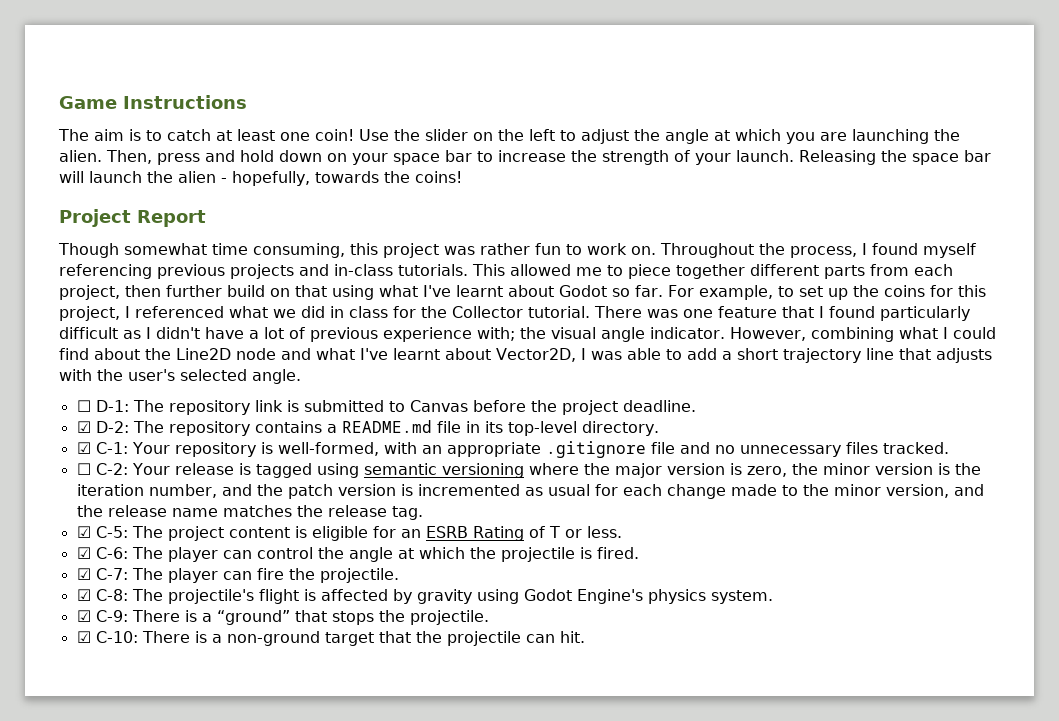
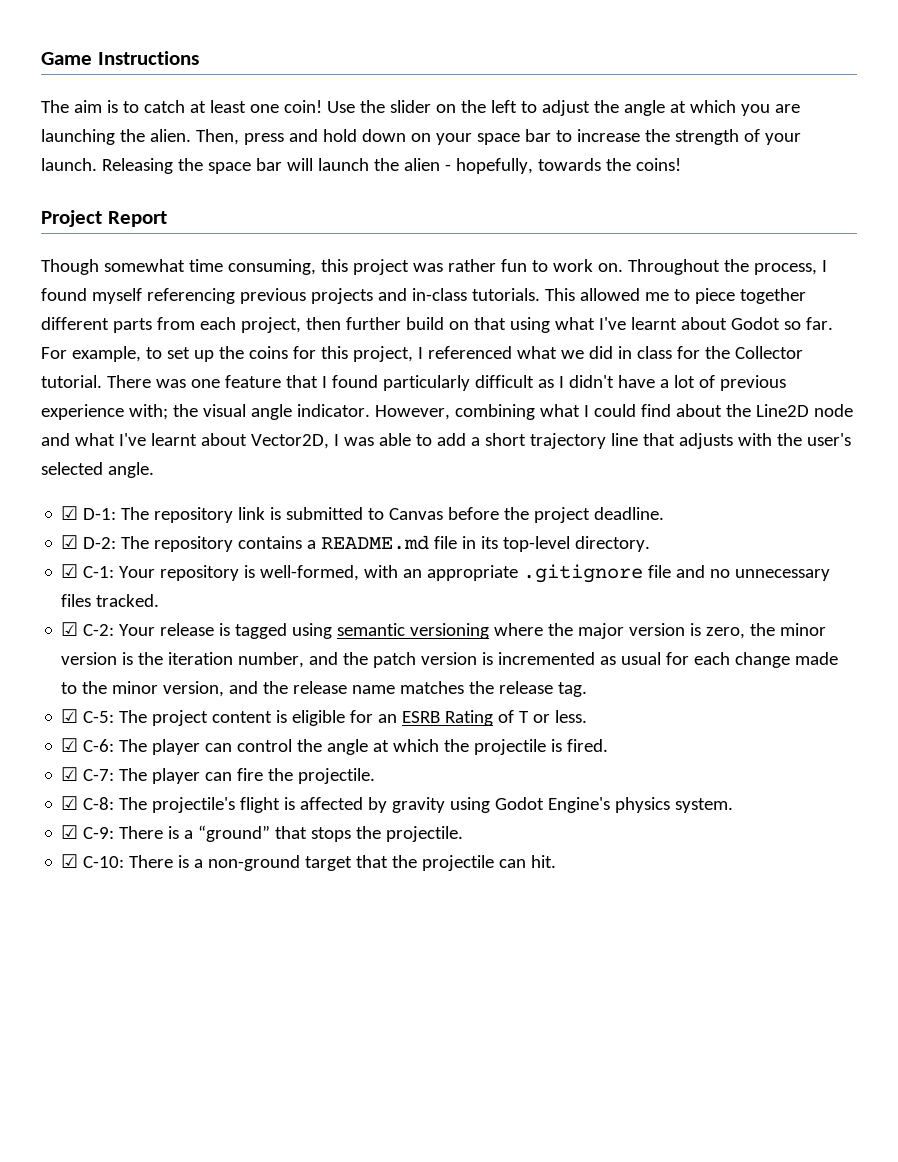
- ☐ D-1: The repository link is submitted to Canvas before the project deadline.
+ ☑ D-1: The repository link is submitted to Canvas before the project deadline.
- ☐ C-2: Your release is tagged using semantic versioning where the major version is zero, the minor version is the iteration number, and the patch version is incremented as usual for each change made to the minor version, and the release name matches the release tag.
+ ☑ C-2: Your release is tagged using semantic versioning where the major version is zero, the minor version is the iteration number, and the patch version is incremented as usual for each change made to the minor version, and the release name matches the release tag.

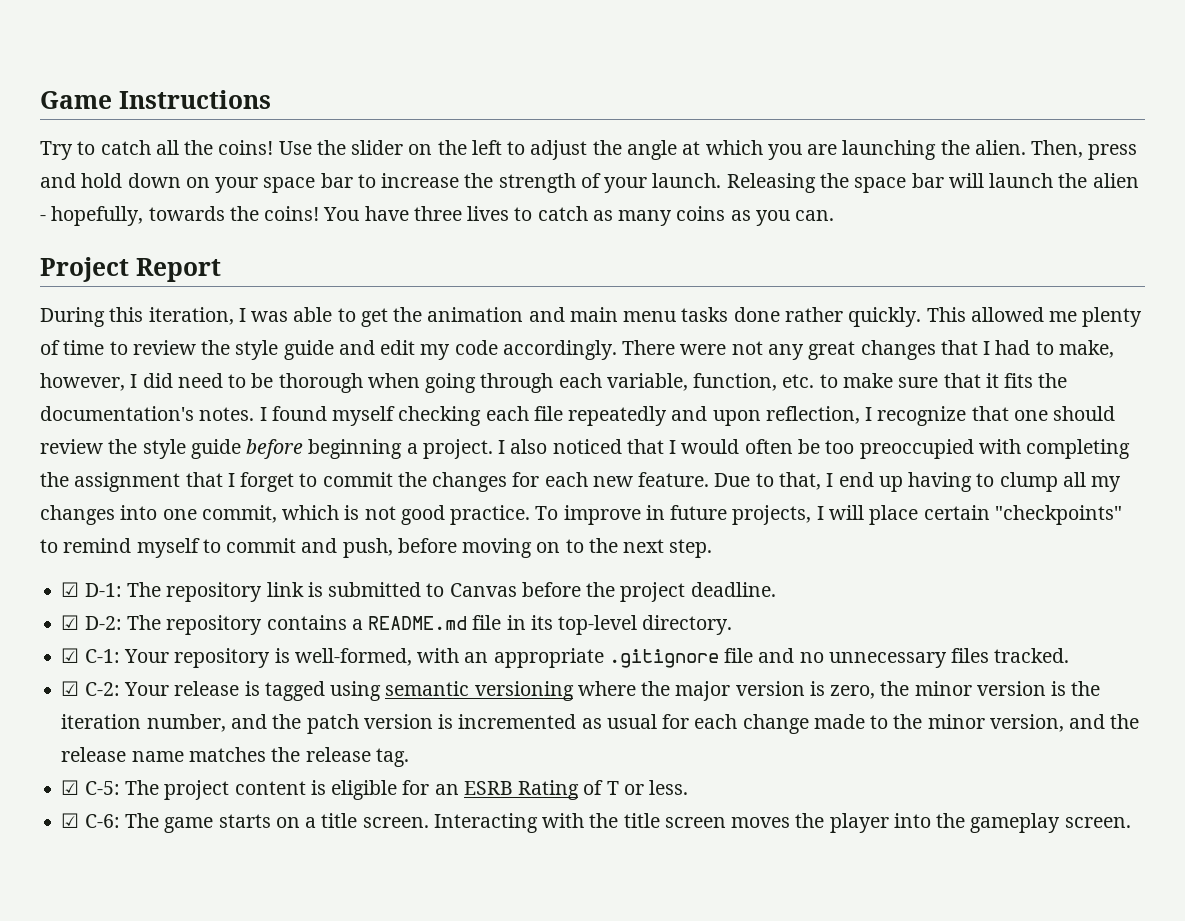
- The aim is to catch at least one coin!
+ Try to catch all the coins!
- Releasing the space bar will launch the alien - hopefully, towards the coins!
+ Releasing the space bar will launch the alien - hopefully, towards the coins! You have three lives to catch as many coins as you can.
  Project Report
- Though somewhat time consuming, this project was rather fun to work on. Throughout the process, I found myself referencing previous projects and in-class tutorials. This allowed me to piece together different parts from each project, then further build on that using what I've learnt about Godot so far. For example, to set up the coins for this project, I referenced what we did in class for the Collector tutorial. There was one feature that I found particularly difficult as I didn't have a lot of previous experience with; the visual angle indicator. However, combining what I could find about the Line2D node and what I've learnt about Vector2D, I was able to add a short trajectory line that adjusts with the user's selected angle.
+ During this iteration, I was able to get the animation and main menu tasks done rather quickly. This allowed me plenty of time to review the style guide and edit my code accordingly. There were not any great changes that I had to make, however, I did need to be thorough when going through each variable, function, etc. to make sure that it fits the documentation's notes. I found myself checking each file repeatedly and upon reflection, I recognize that one should review the style guide before beginning a project. I also noticed that I would often be too preoccupied with completing the assignment that I forget to commit the changes for each new feature. Due to that, I end up having to clump all my changes into one commit, which is not good practice. To improve in future projects, I will place certain "checkpoints" to remind myself to commit and push, before moving on to the next step.
- ☑ C-6: The player can control the angle at which the projectile is fired.
- ☑ C-7: The player can fire the projectile.
- ☑ C-8: The projectile's flight is affected by gravity using Godot Engine's physics system.
- ☑ C-9: There is a “ground” that stops the projectile.
- ☑ C-10: There is a non-ground target that the projectile can hit.
+ ☑ C-6: The game starts on a title screen. Interacting with the title screen moves the player into the gameplay screen.

